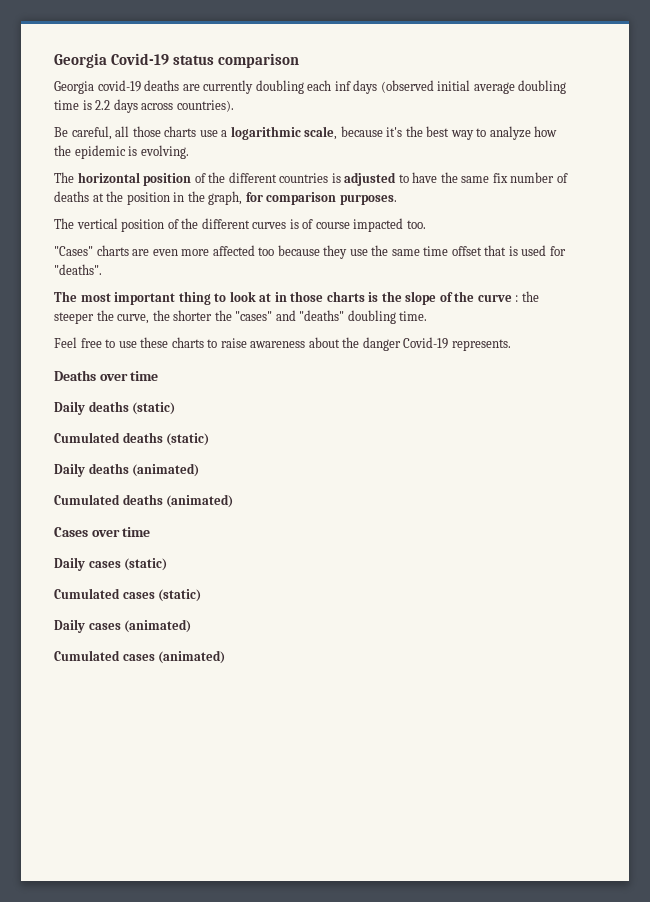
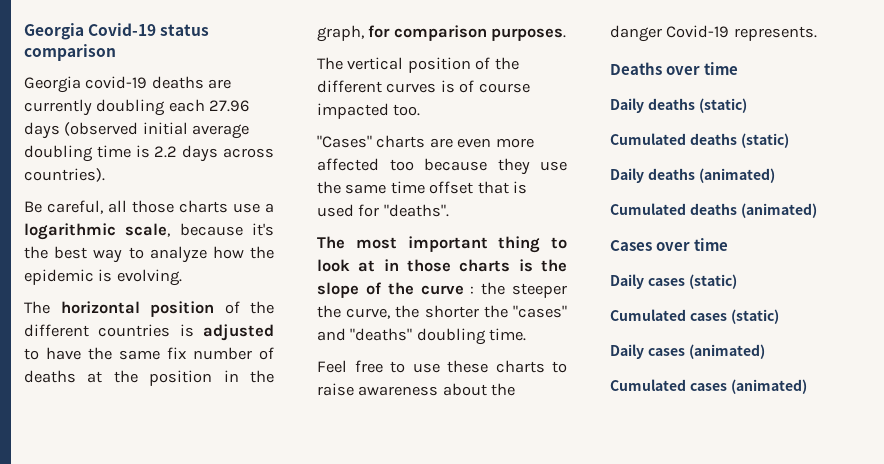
- Georgia covid-19 deaths are currently doubling each inf days (observed initial average doubling time is 2.2 days across countries).
+ Georgia covid-19 deaths are currently doubling each 27.96 days (observed initial average doubling time is 2.2 days across countries).

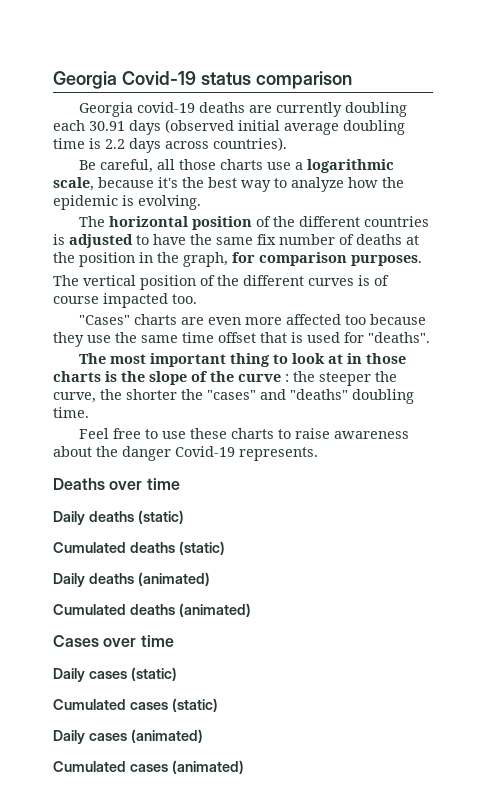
- Georgia covid-19 deaths are currently doubling each 27.96 days (observed initial average doubling time is 2.2 days across countries).
+ Georgia covid-19 deaths are currently doubling each 30.91 days (observed initial average doubling time is 2.2 days across countries).

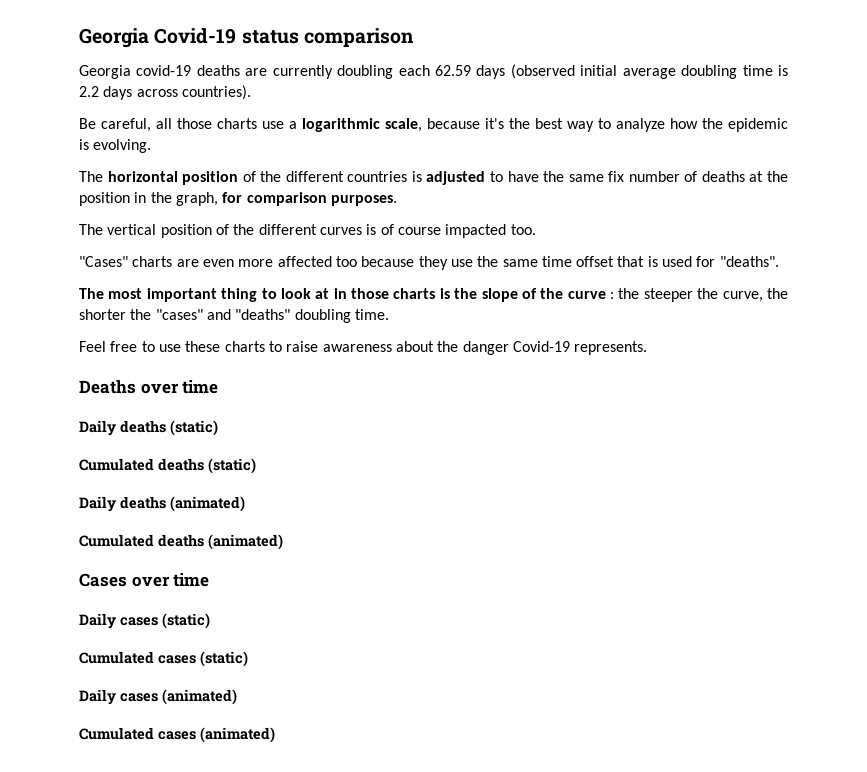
- Georgia covid-19 deaths are currently doubling each 30.91 days (observed initial average doubling time is 2.2 days across countries).
+ Georgia covid-19 deaths are currently doubling each 62.59 days (observed initial average doubling time is 2.2 days across countries).

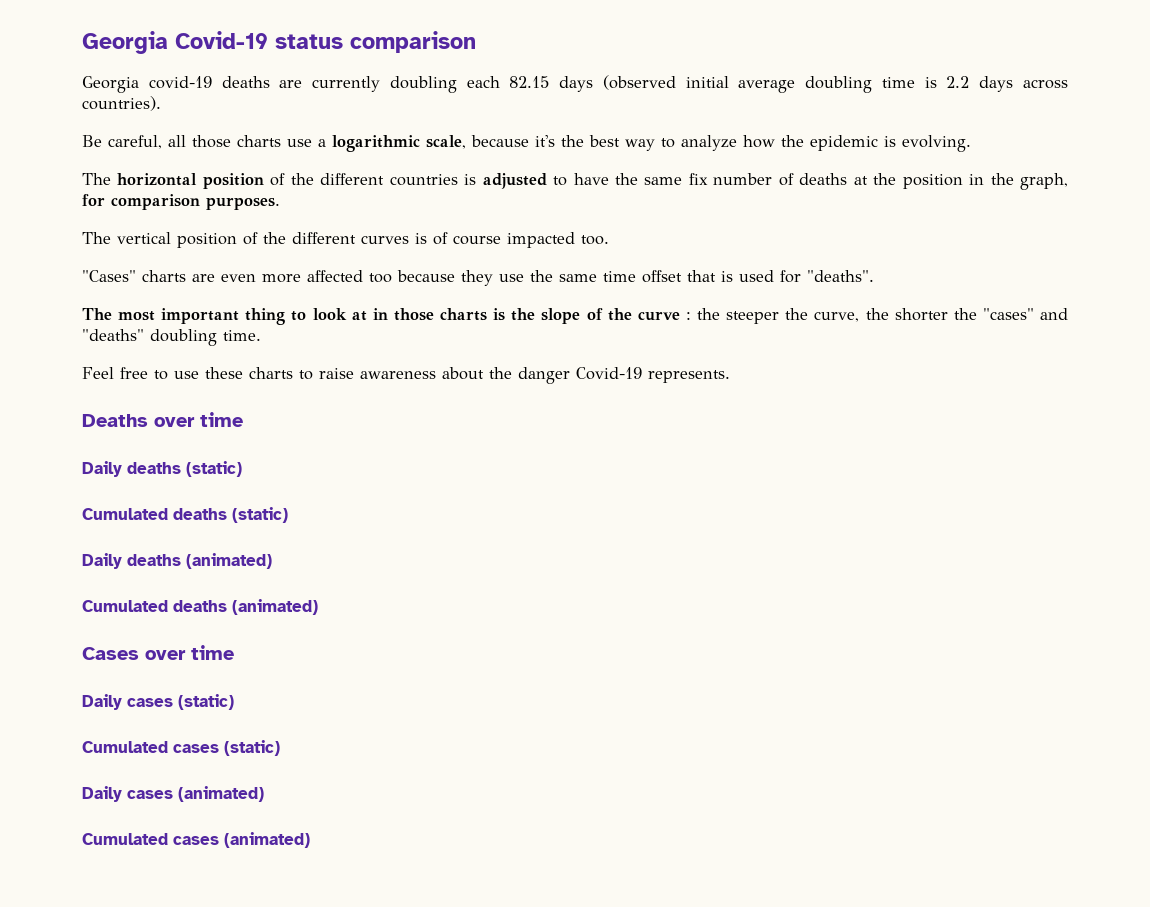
- Georgia covid-19 deaths are currently doubling each 62.59 days (observed initial average doubling time is 2.2 days across countries).
+ Georgia covid-19 deaths are currently doubling each 82.15 days (observed initial average doubling time is 2.2 days across countries).

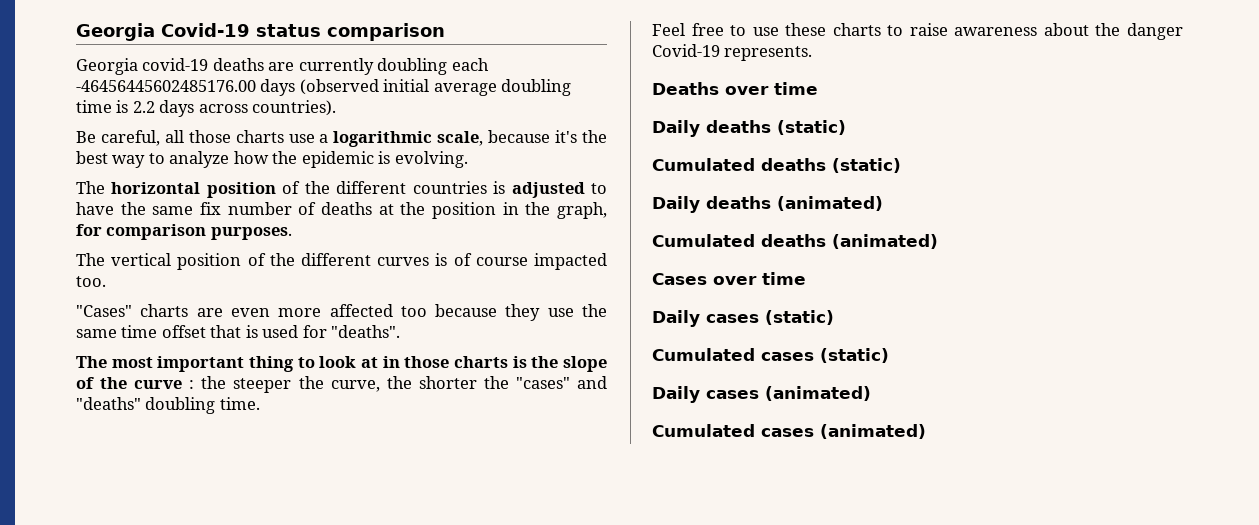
- Georgia covid-19 deaths are currently doubling each 82.15 days (observed initial average doubling time is 2.2 days across countries).
+ Georgia covid-19 deaths are currently doubling each -46456445602485176.00 days (observed initial average doubling time is 2.2 days across countries).

